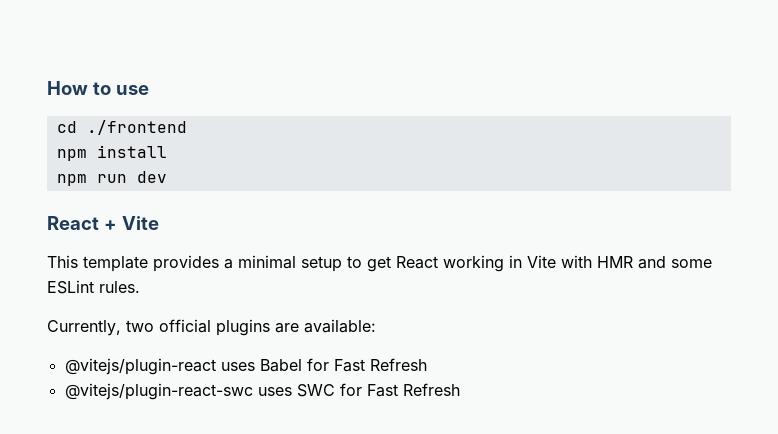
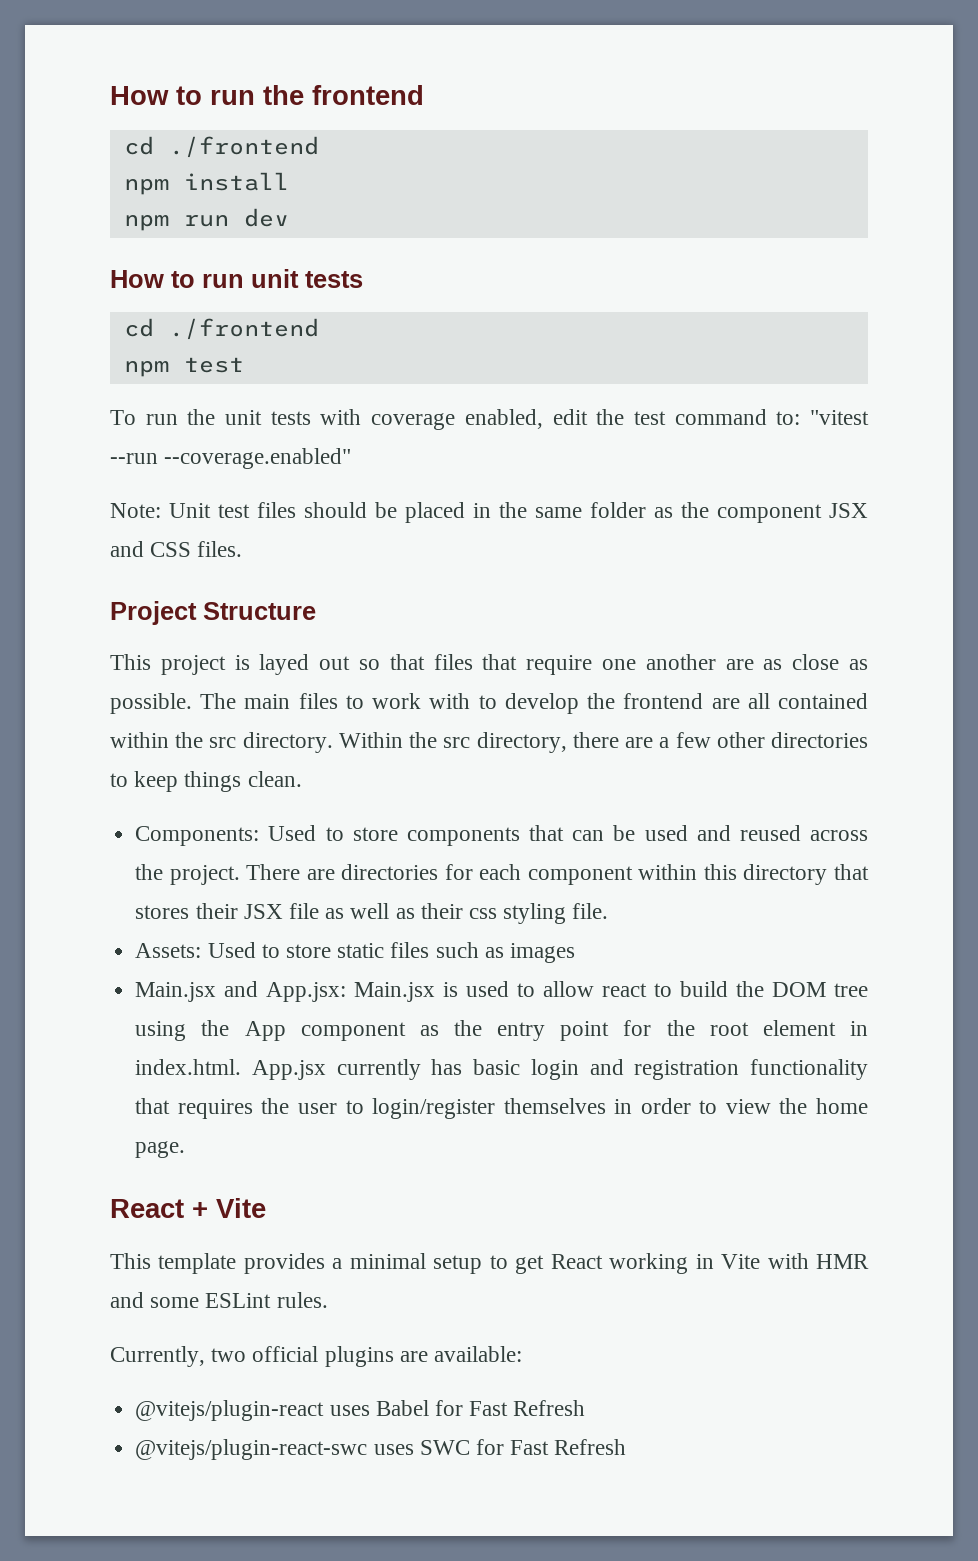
- How to use
+ How to run the frontend
+ How to run unit tests
+ cd ./frontend
+ npm test
+ To run the unit tests with coverage enabled, edit the test command to: "vitest --run --coverage.enabled"
+ Note: Unit test files should be placed in the same folder as the component JSX and CSS files.
+ Project Structure
+ This project is layed out so that files that require one another are as close as possible. The main files to work with to develop the frontend are all contained within the src directory. Within the src directory, there are a few other directories to keep things clean.
+ Components: Used to store components that can be used and reused across the project. There are directories for each component within this directory that stores their JSX file as well as their css styling file.
+ Assets: Used to store static files such as images
+ Main.jsx and App.jsx: Main.jsx is used to allow react to build the DOM tree using the App component as the entry point for the root element in index.html. App.jsx currently has basic login and registration functionality that requires the user to login/register themselves in order to view the home page.

